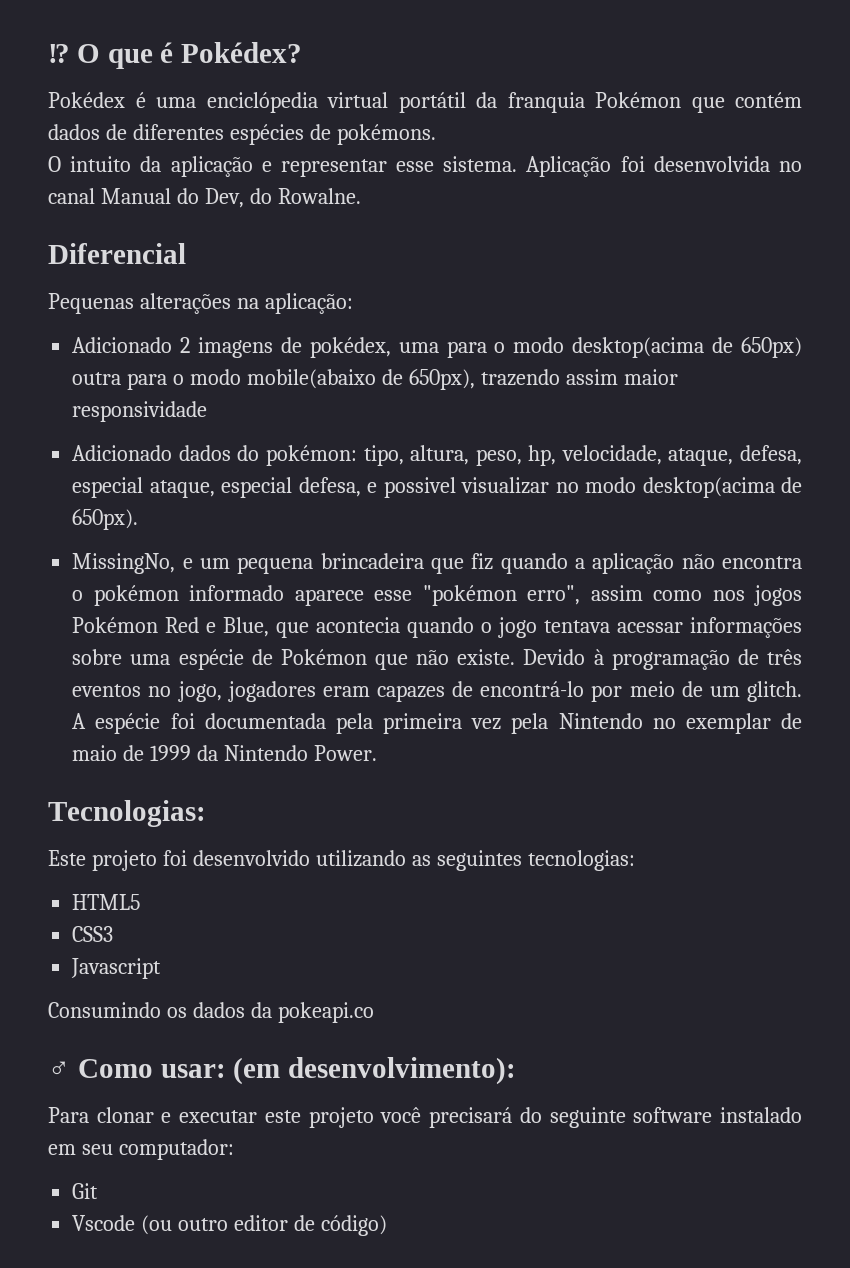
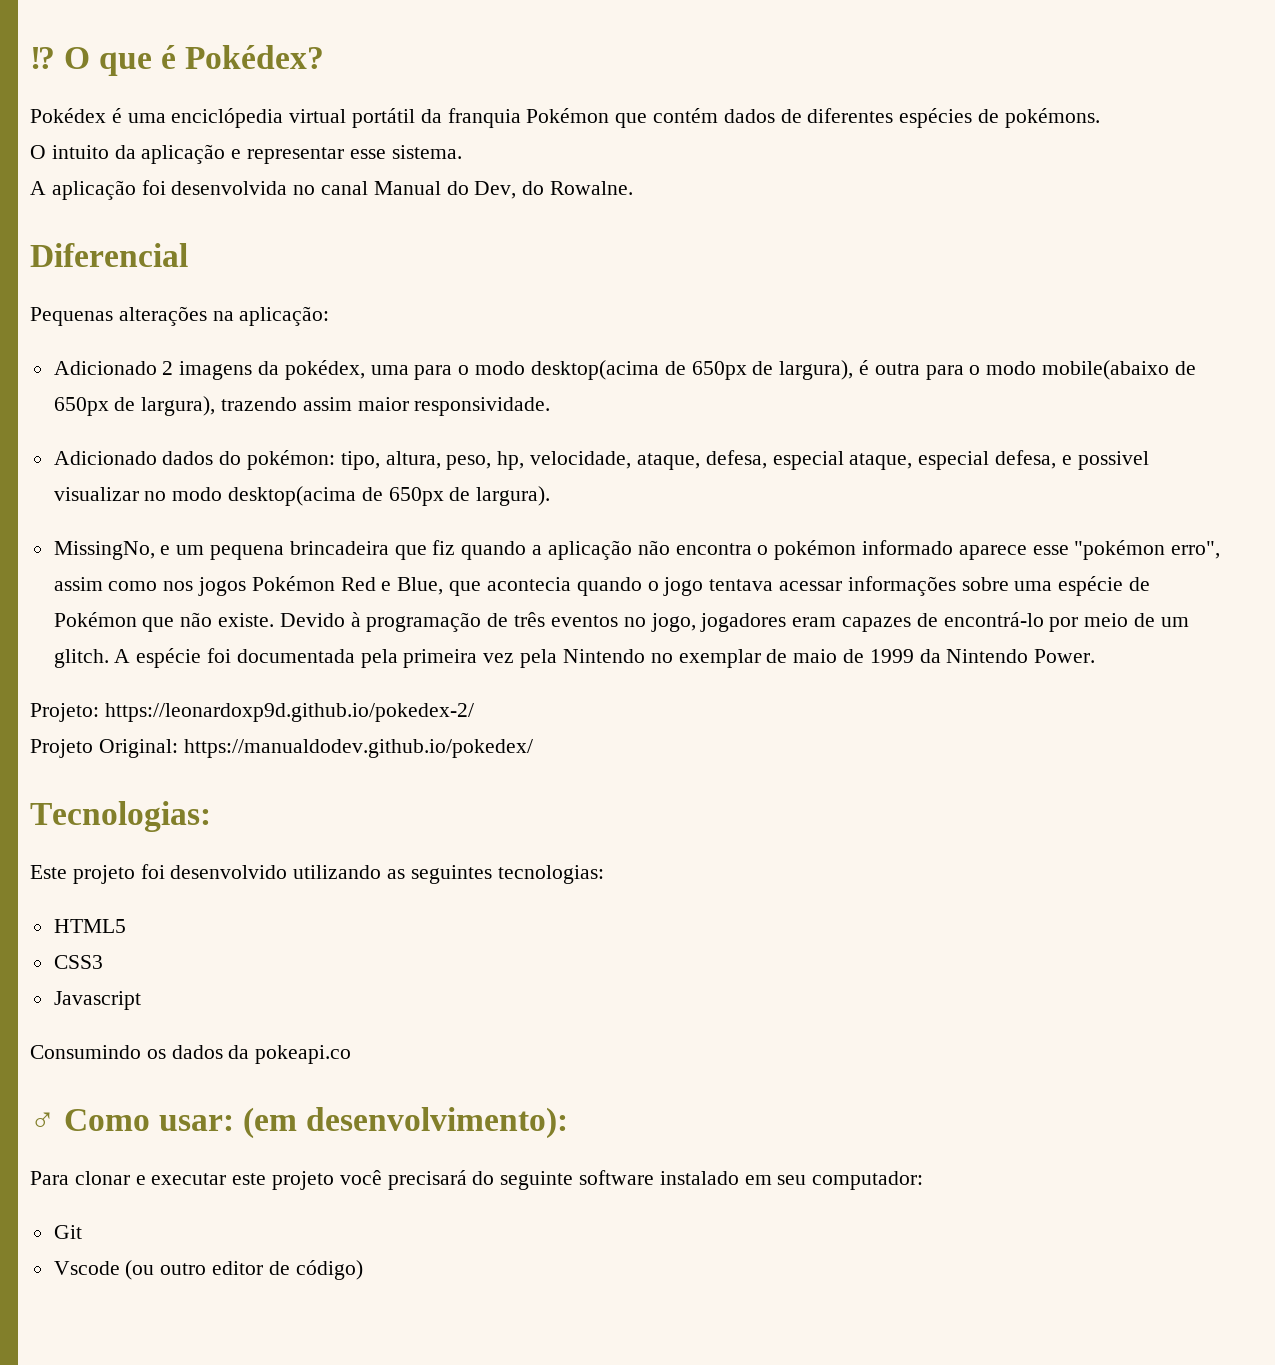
- O intuito da aplicação e representar esse sistema. Aplicação foi desenvolvida no canal Manual do Dev, do Rowalne.
+ O intuito da aplicação e representar esse sistema.
+ A aplicação foi desenvolvida no canal Manual do Dev, do Rowalne.
- Adicionado 2 imagens de pokédex, uma para o modo desktop(acima de 650px) outra para o modo mobile(abaixo de 650px), trazendo assim maior responsividade
+ Adicionado 2 imagens da pokédex, uma para o modo desktop(acima de 650px de largura), é outra para o modo mobile(abaixo de 650px de largura), trazendo assim maior responsividade.
- Adicionado dados do pokémon: tipo, altura, peso, hp, velocidade, ataque, defesa, especial ataque, especial defesa, e possivel visualizar no modo desktop(acima de 650px).
+ Adicionado dados do pokémon: tipo, altura, peso, hp, velocidade, ataque, defesa, especial ataque, especial defesa, e possivel visualizar no modo desktop(acima de 650px de largura).
+ Projeto: https://leonardoxp9d.github.io/pokedex-2/
+ Projeto Original: https://manualdodev.github.io/pokedex/

